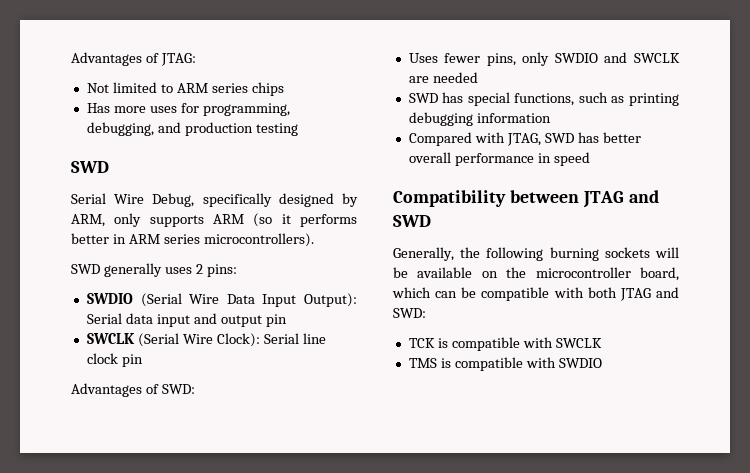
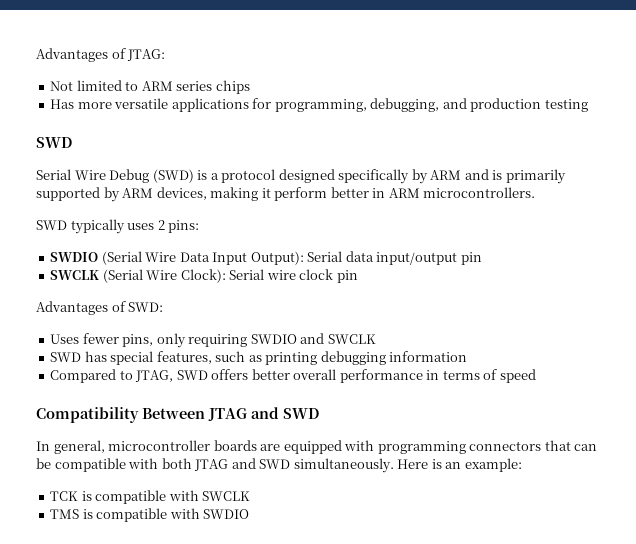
- Has more uses for programming, debugging, and production testing
+ Has more versatile applications for programming, debugging, and production testing
- Serial Wire Debug, specifically designed by ARM, only supports ARM (so it performs better in ARM series microcontrollers).
- SWD generally uses 2 pins:
+ Serial Wire Debug (SWD) is a protocol designed specifically by ARM and is primarily supported by ARM devices, making it perform better in ARM microcontrollers.
+ SWD typically uses 2 pins:
- SWDIO (Serial Wire Data Input Output): Serial data input and output pin
+ SWDIO (Serial Wire Data Input Output): Serial data input/output pin
- SWCLK (Serial Wire Clock): Serial line clock pin
+ SWCLK (Serial Wire Clock): Serial wire clock pin
- Uses fewer pins, only SWDIO and SWCLK are needed
+ Uses fewer pins, only requiring SWDIO and SWCLK
- SWD has special functions, such as printing debugging information
+ SWD has special features, such as printing debugging information
- Compared with JTAG, SWD has better overall performance in speed
+ Compared to JTAG, SWD offers better overall performance in terms of speed
- Compatibility between JTAG and SWD
+ Compatibility Between JTAG and SWD
- Generally, the following burning sockets will be available on the microcontroller board, which can be compatible with both JTAG and SWD:
+ In general, microcontroller boards are equipped with programming connectors that can be compatible with both JTAG and SWD simultaneously. Here is an example:

